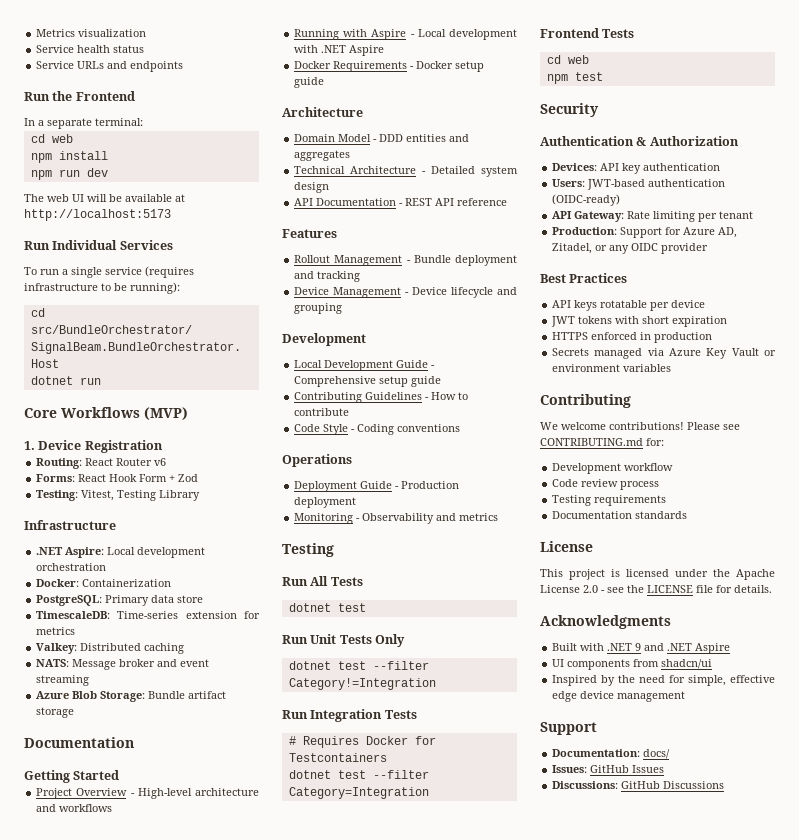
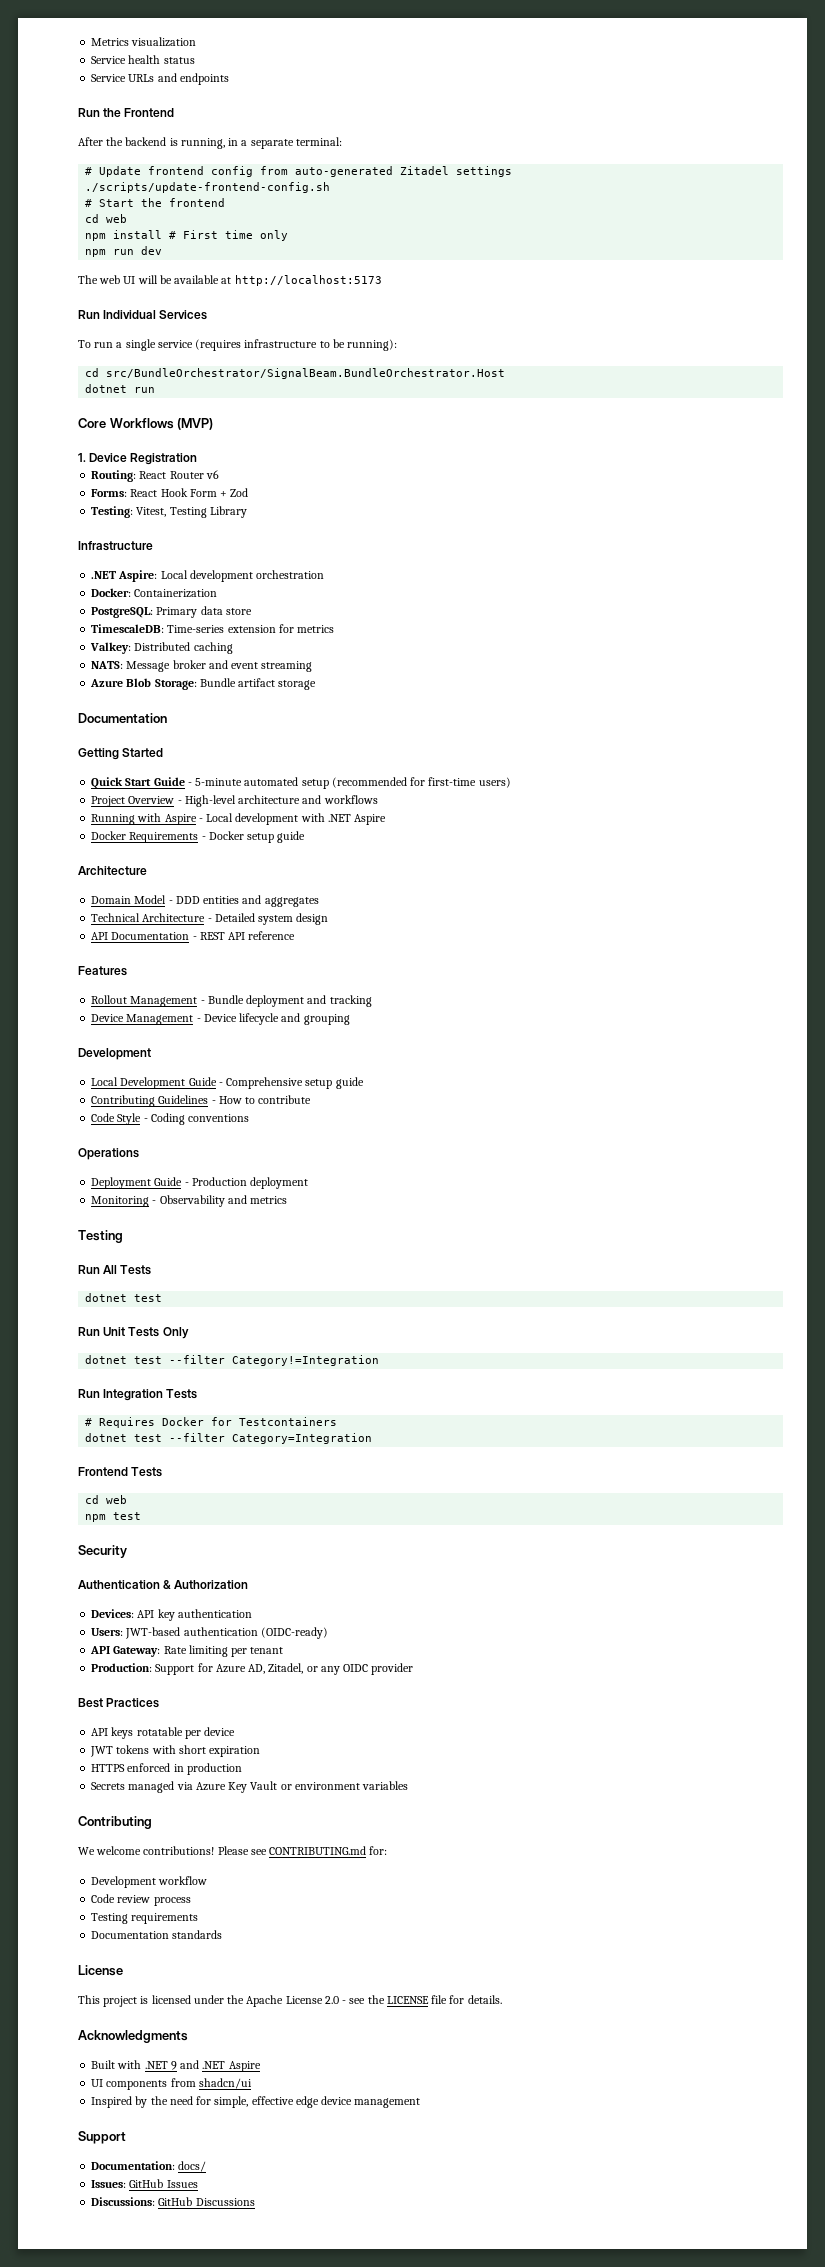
- In a separate terminal:
+ After the backend is running, in a separate terminal:
+ # Update frontend config from auto-generated Zitadel settings
+ ./scripts/update-frontend-config.sh
+ # Start the frontend
- npm install
+ npm install # First time only
+ Quick Start Guide - 5-minute automated setup (recommended for first-time users)

